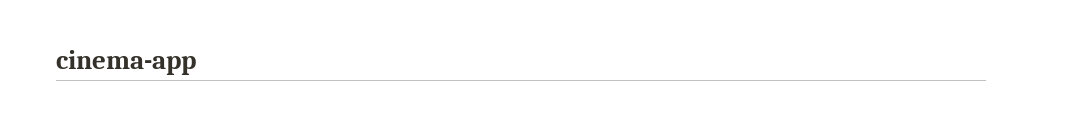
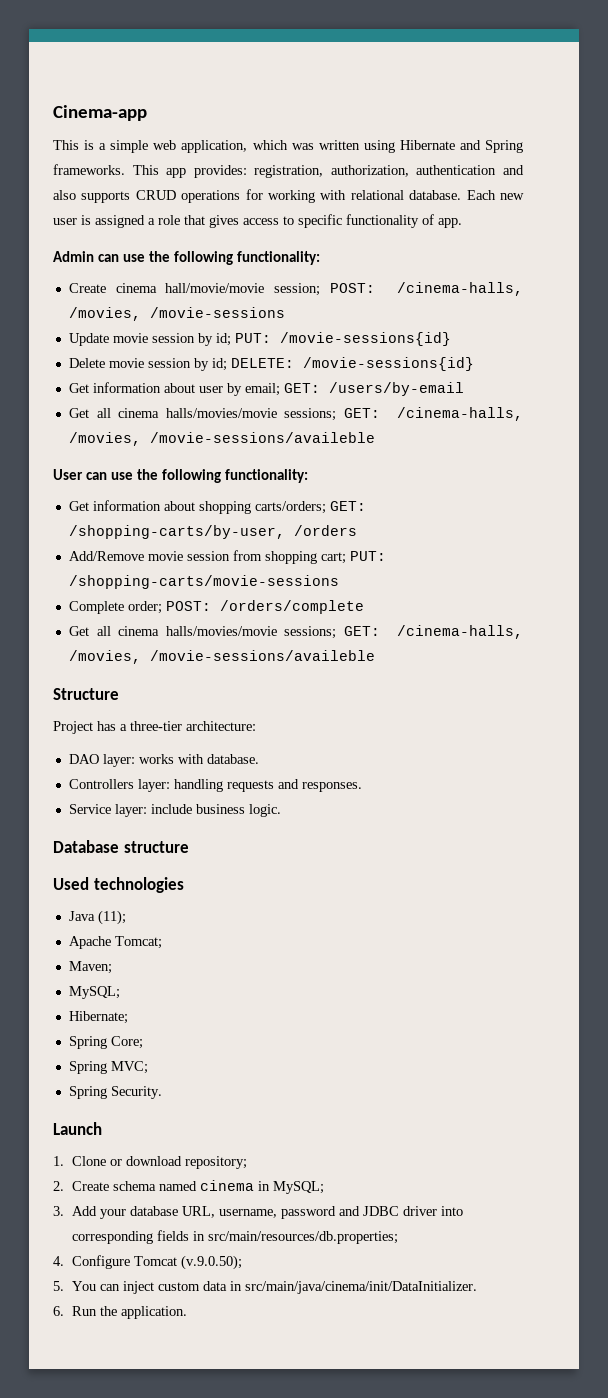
- cinema-app
+ Cinema-app
+ This is a simple web application, which was written using Hibernate and Spring frameworks. This app provides: registration, authorization, authentication and also supports CRUD operations for working with relational database. Each new user is assigned a role that gives access to specific functionality of app.
+ Admin can use the following functionality:
+ Create cinema hall/movie/movie session; POST: /cinema-halls, /movies, /movie-sessions
+ Update movie session by id; PUT: /movie-sessions{id}
+ Delete movie session by id; DELETE: /movie-sessions{id}
+ Get information about user by email; GET: /users/by-email
+ Get all cinema halls/movies/movie sessions; GET: /cinema-halls, /movies, /movie-sessions/availeble
+ User can use the following functionality:
+ Get information about shopping carts/orders; GET: /shopping-carts/by-user, /orders
+ Add/Remove movie session from shopping cart; PUT: /shopping-carts/movie-sessions
+ Complete order; POST: /orders/complete
+ Get all cinema halls/movies/movie sessions; GET: /cinema-halls, /movies, /movie-sessions/availeble
+ Structure
+ Project has a three-tier architecture:
+ DAO layer: works with database.
+ Controllers layer: handling requests and responses.
+ Service layer: include business logic.
+ Database structure
+ Used technologies
+ Java (11);
+ Apache Tomcat;
+ Maven;
+ MySQL;
+ Hibernate;
+ Spring Core;
+ Spring MVC;
+ Spring Security.
+ Launch
+ 1. Clone or download repository;
+ 2. Create schema named cinema in MySQL;
+ 3. Add your database URL, username, password and JDBC driver into corresponding fields in src/main/resources/db.properties;
+ 4. Configure Tomcat (v.9.0.50);
+ 5. You can inject custom data in src/main/java/cinema/init/DataInitializer.
+ 6. Run the application.

